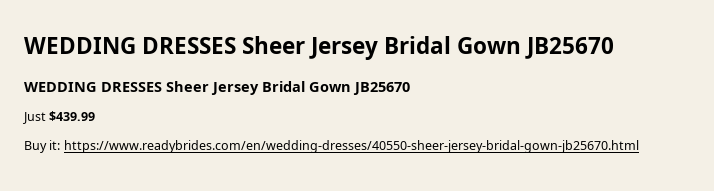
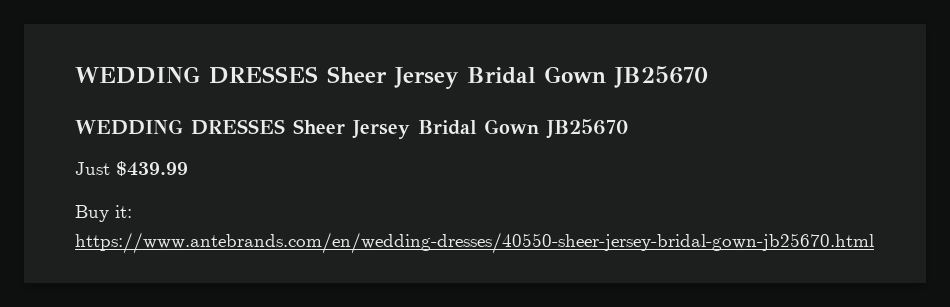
- Buy it: https://www.readybrides.com/en/wedding-dresses/40550-sheer-jersey-bridal-gown-jb25670.html
+ Buy it: https://www.antebrands.com/en/wedding-dresses/40550-sheer-jersey-bridal-gown-jb25670.html

